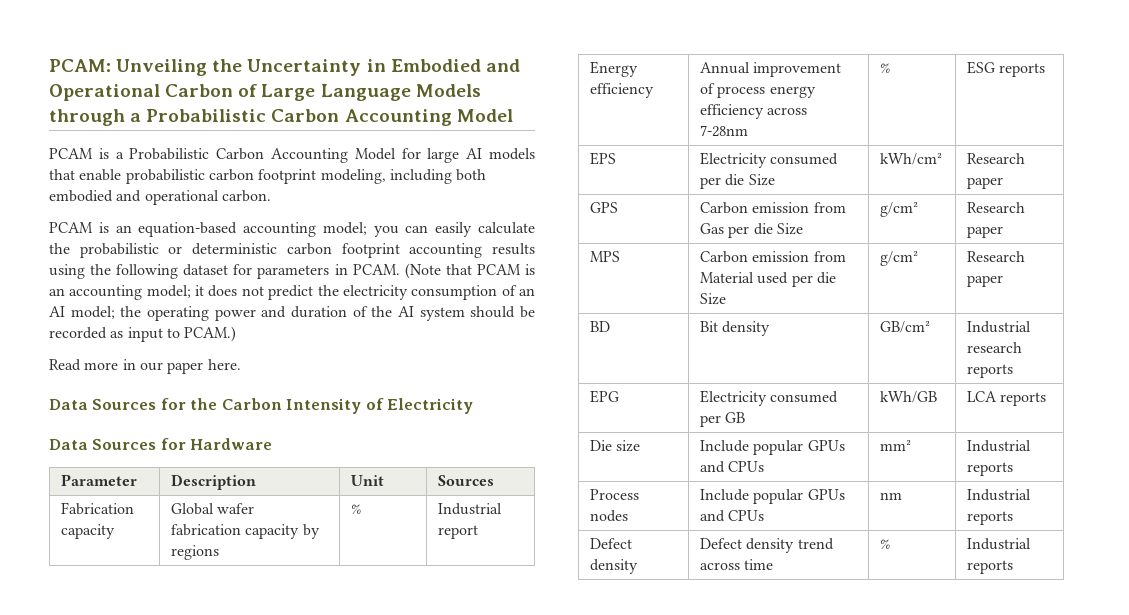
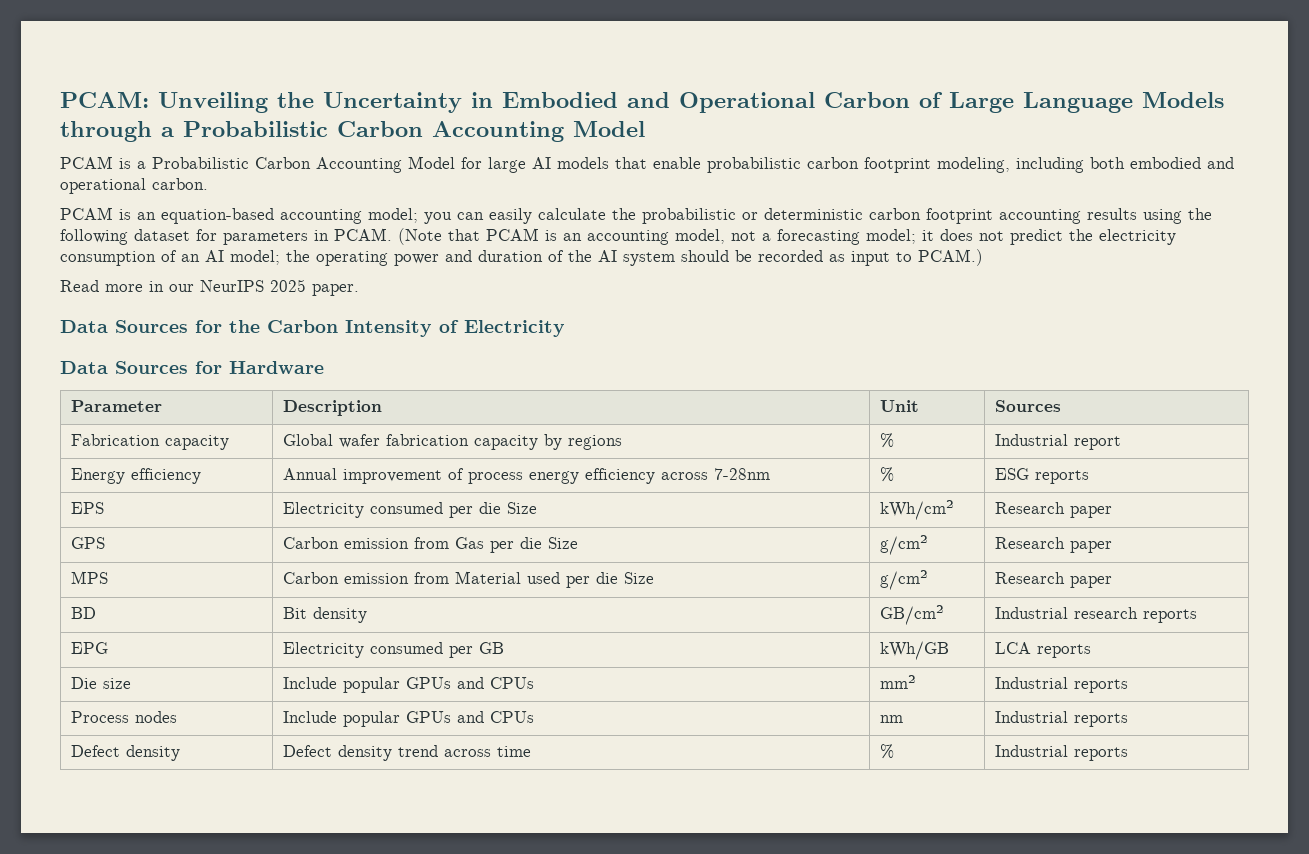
- (Note that PCAM is an accounting model; it does not predict the electricity consumption of an AI model; the operating power and duration of the AI system should be recorded as input to PCAM.)
+ (Note that PCAM is an accounting model, not a forecasting model; it does not predict the electricity consumption of an AI model; the operating power and duration of the AI system should be recorded as input to PCAM.)
- Read more in our paper here.
+ Read more in our NeurIPS 2025 paper.

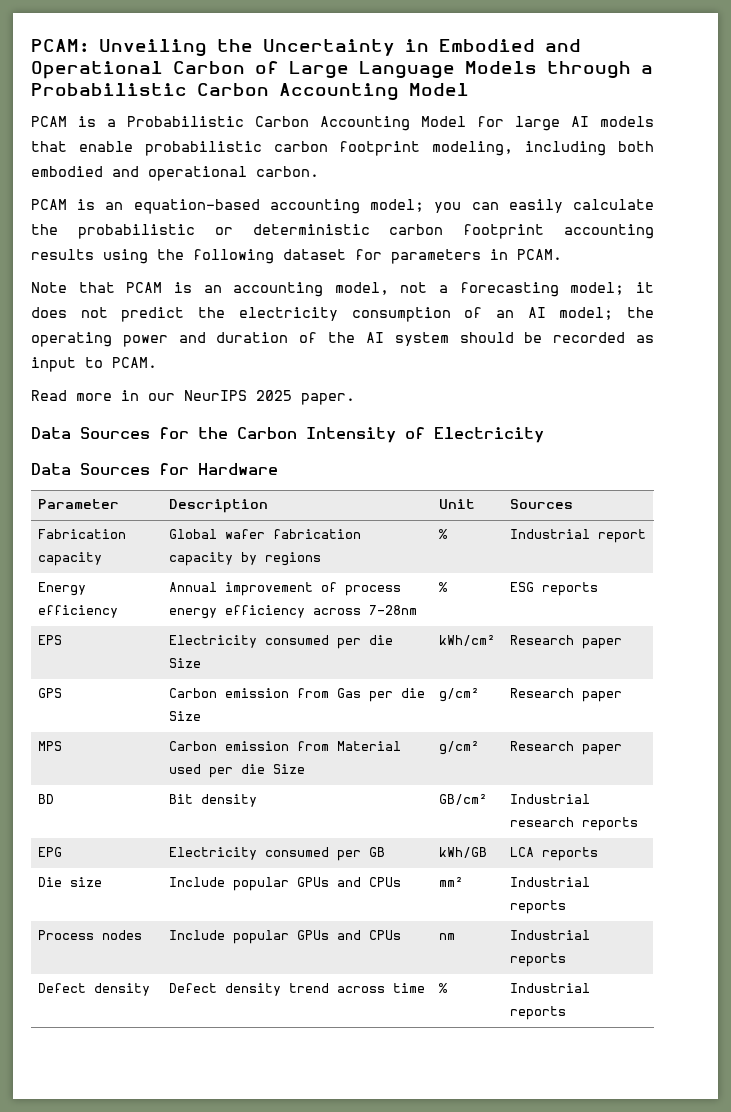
- you can easily calculate the probabilistic or deterministic carbon footprint accounting results using the following dataset for parameters in PCAM. (Note that PCAM is an accounting model, not a forecasting model;
+ you can easily calculate the probabilistic or deterministic carbon footprint accounting results using the following dataset for parameters in PCAM.
+ Note that PCAM is an accounting model, not a forecasting model;
- the operating power and duration of the AI system should be recorded as input to PCAM.)
+ the operating power and duration of the AI system should be recorded as input to PCAM.

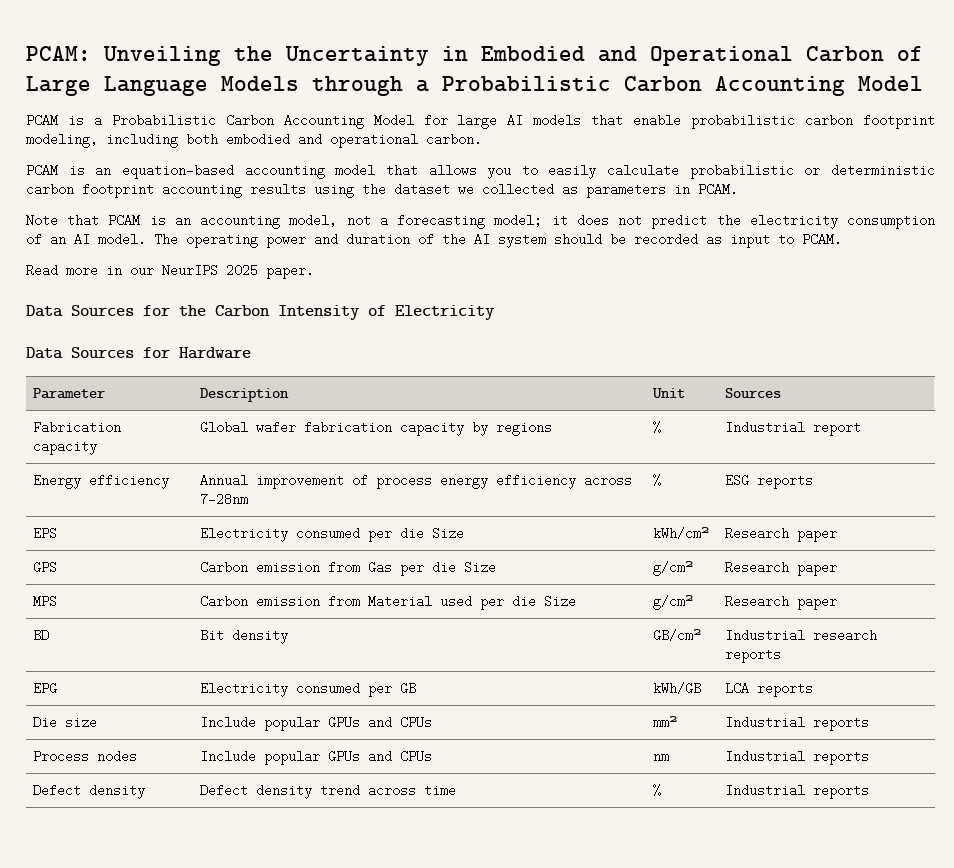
- PCAM is an equation-based accounting model; you can easily calculate the probabilistic or deterministic carbon footprint accounting results using the following dataset for parameters in PCAM.
+ PCAM is an equation-based accounting model that allows you to easily calculate probabilistic or deterministic carbon footprint accounting results using the dataset we collected as parameters in PCAM.
- Note that PCAM is an accounting model, not a forecasting model; it does not predict the electricity consumption of an AI model; the operating power and duration of the AI system should be recorded as input to PCAM.
+ Note that PCAM is an accounting model, not a forecasting model; it does not predict the electricity consumption of an AI model. The operating power and duration of the AI system should be recorded as input to PCAM.

